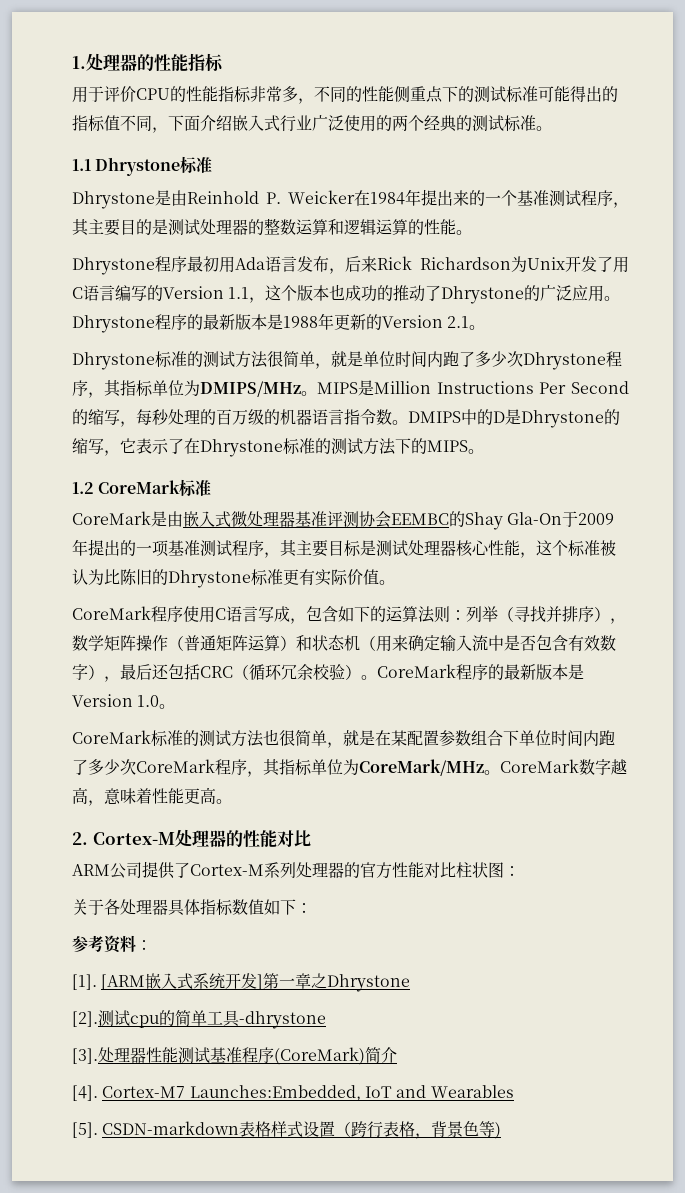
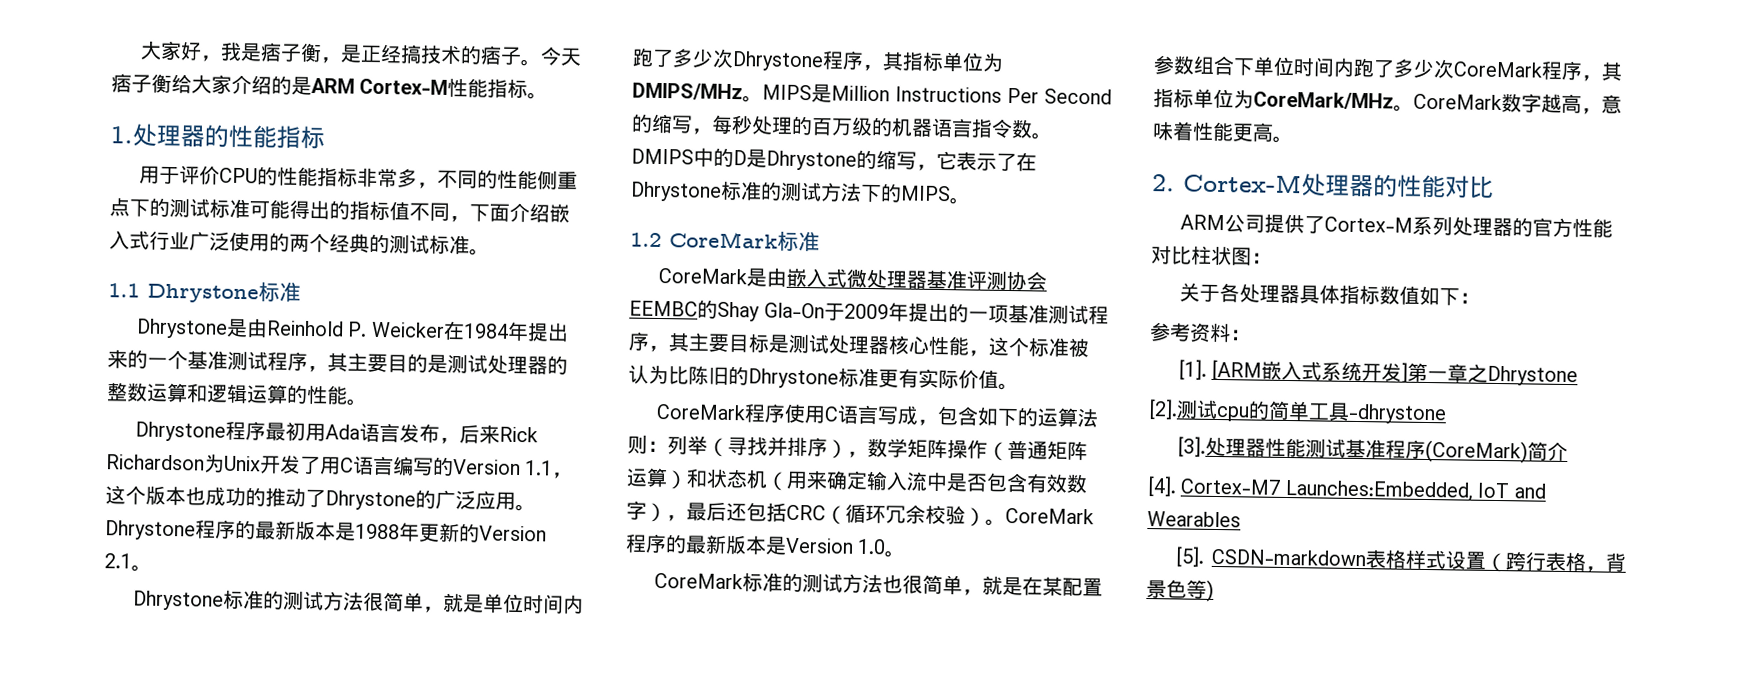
+ 大家好，我是痞子衡，是正经搞技术的痞子。今天痞子衡给大家介绍的是ARM Cortex-M性能指标。

